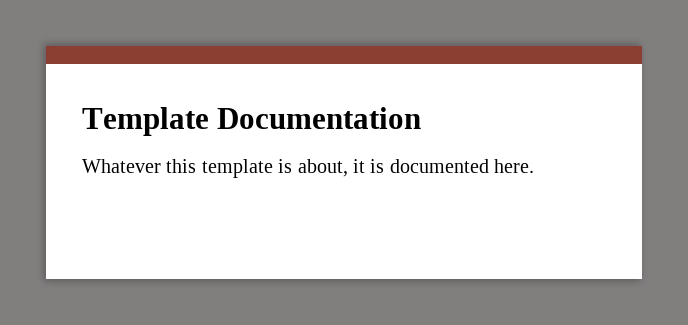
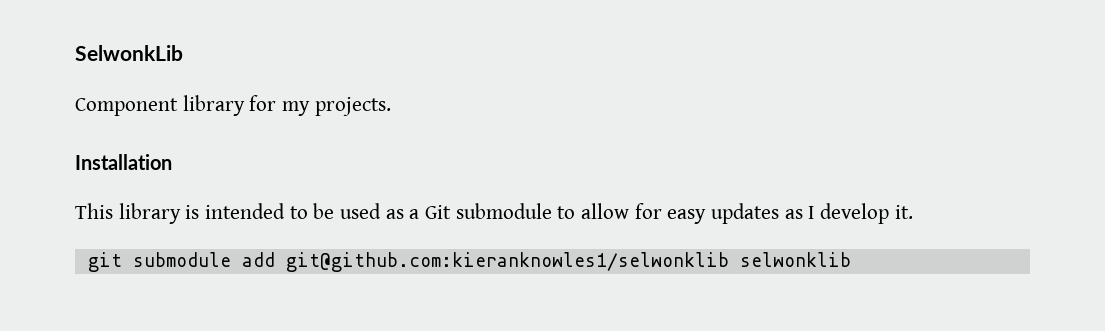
- Template Documentation
- Whatever this template is about, it is documented here.
+ SelwonkLib
+ Component library for my projects.
+ Installation
+ This library is intended to be used as a Git submodule to allow for easy updates as I develop it.
+ git submodule add git@github.com:kieranknowles1/selwonklib selwonklib

